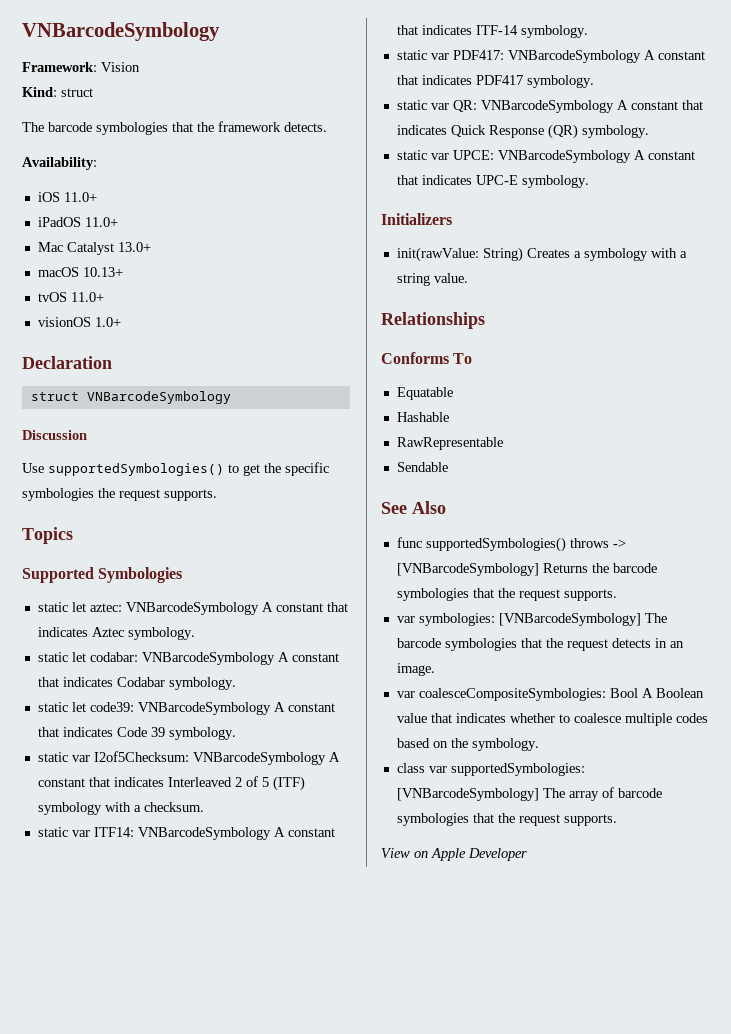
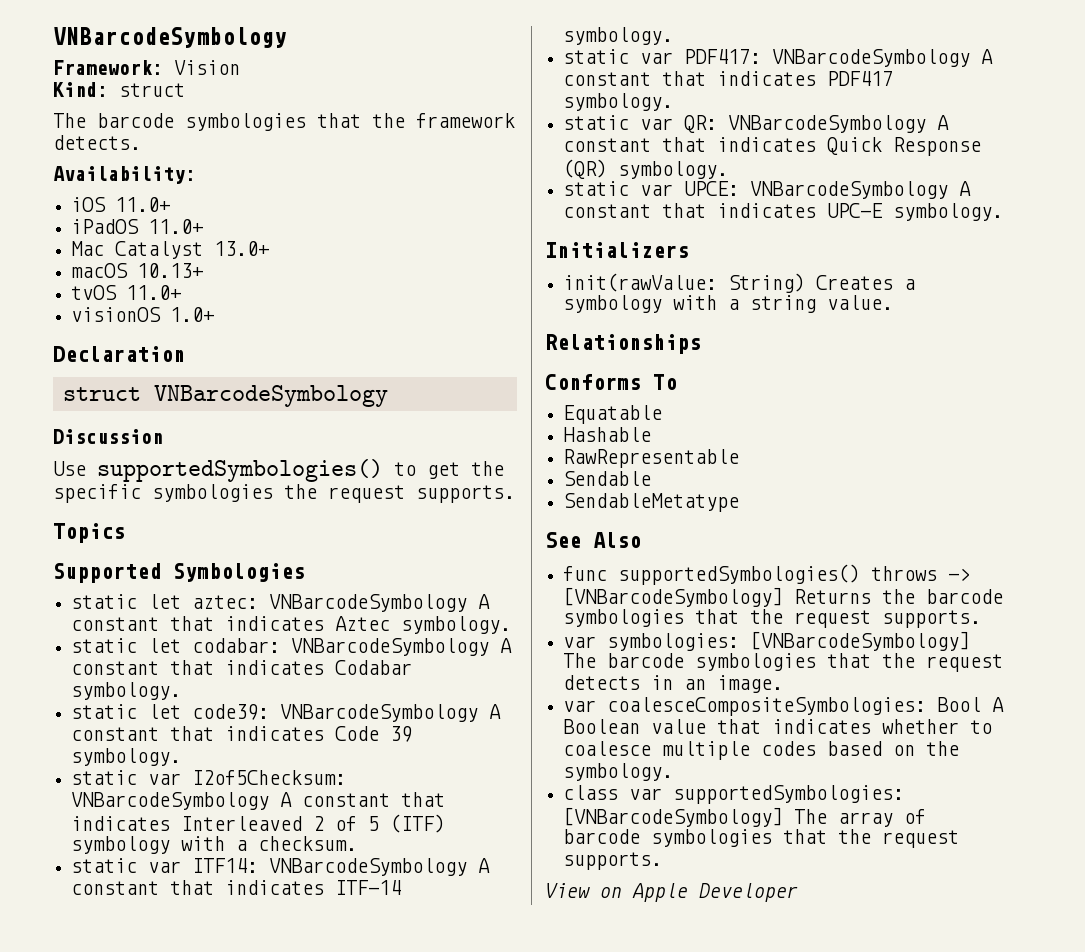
+ SendableMetatype

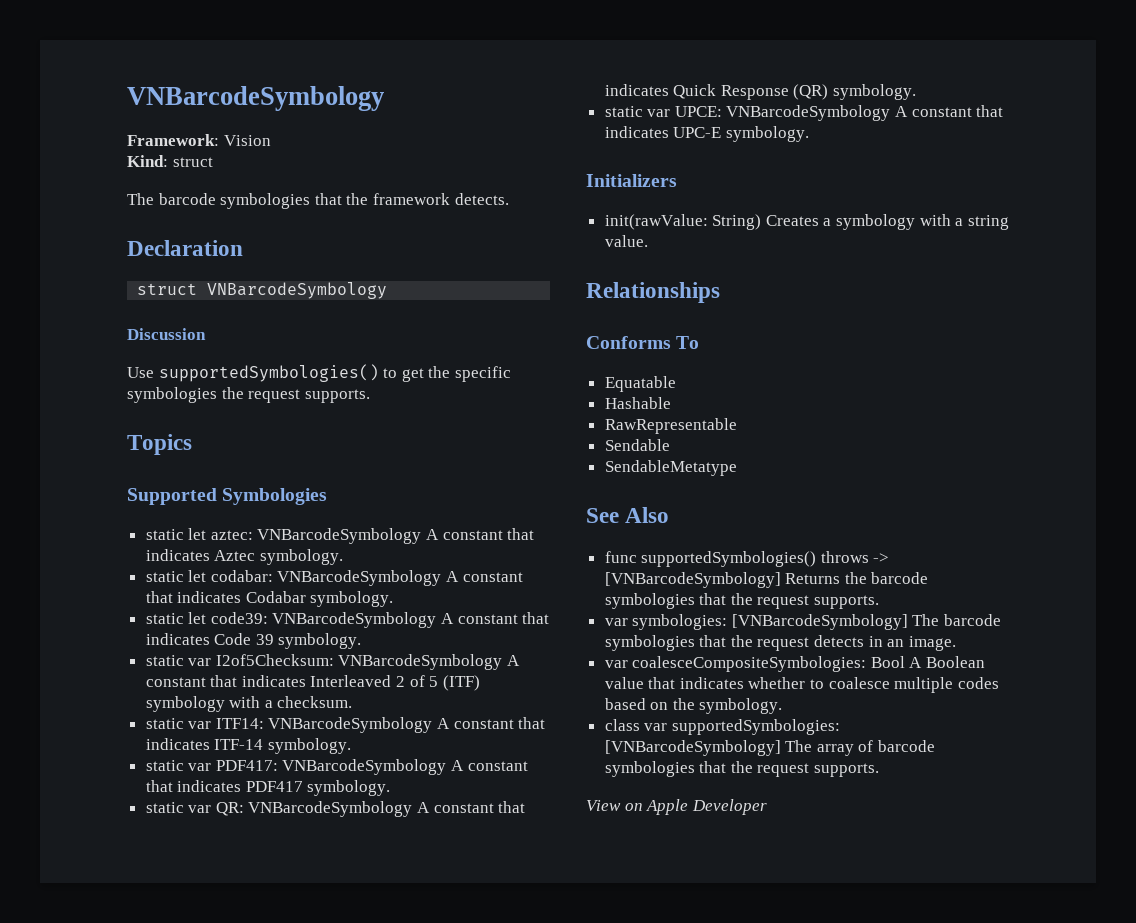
- Availability:
- iOS 11.0+
- iPadOS 11.0+
- Mac Catalyst 13.0+
- macOS 10.13+
- tvOS 11.0+
- visionOS 1.0+

